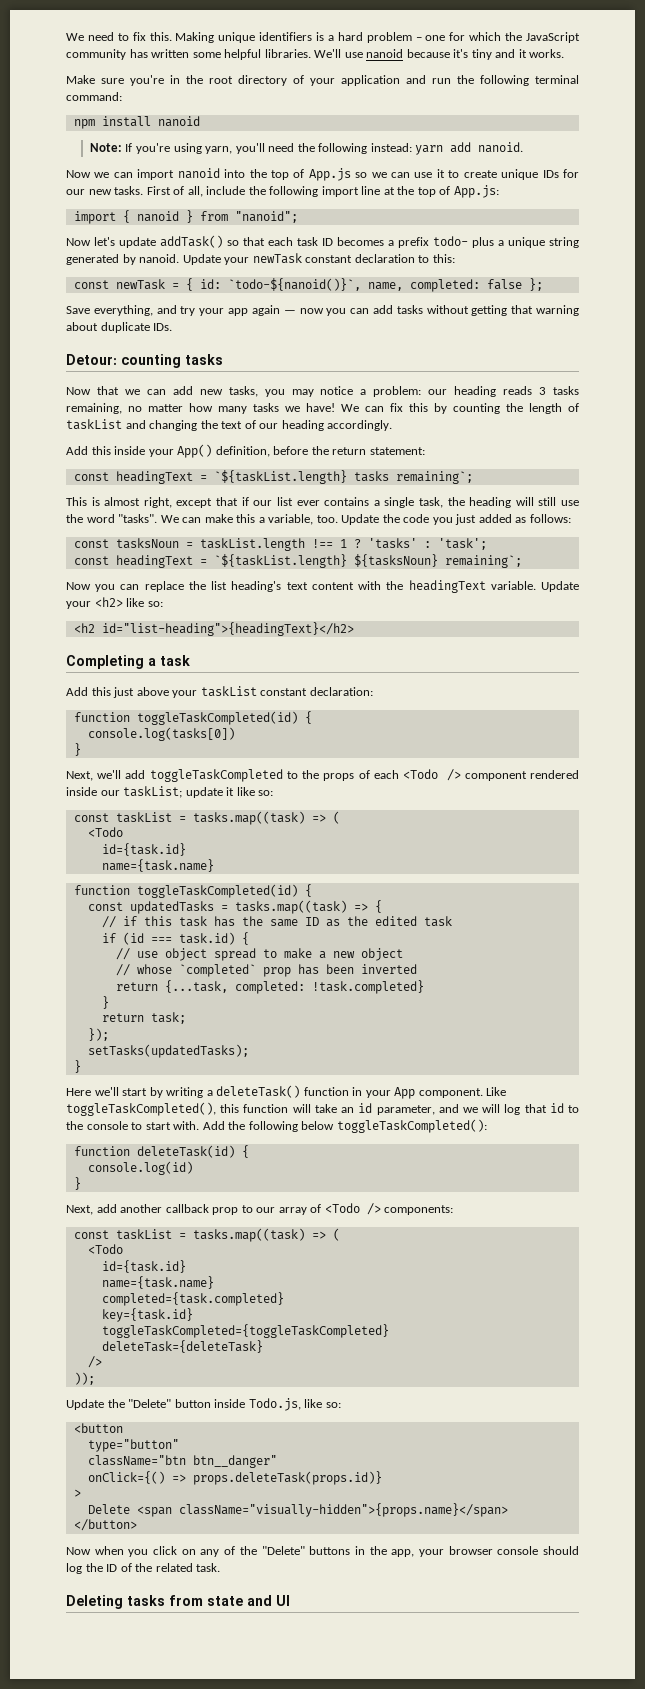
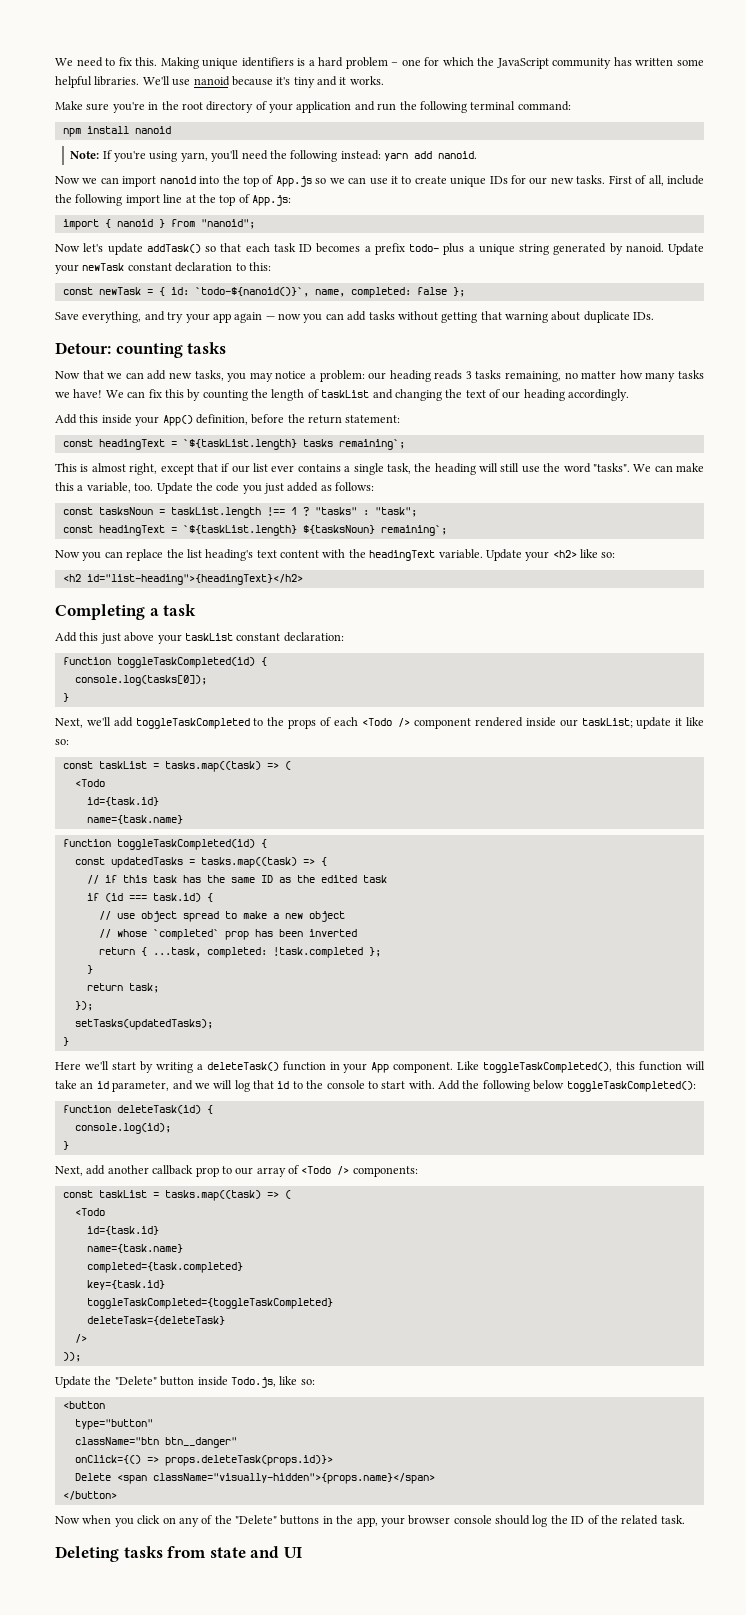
- 'tasks' : 'task';
+ "tasks" : "task";
- console.log(tasks[0])
+ console.log(tasks[0]);
- return {...task, completed: !task.completed}
+ return { ...task, completed: !task.completed };
- console.log(id)
+ console.log(id);
- onClick={() => props.deleteTask(props.id)}
- >
+ onClick={() => props.deleteTask(props.id)}>

